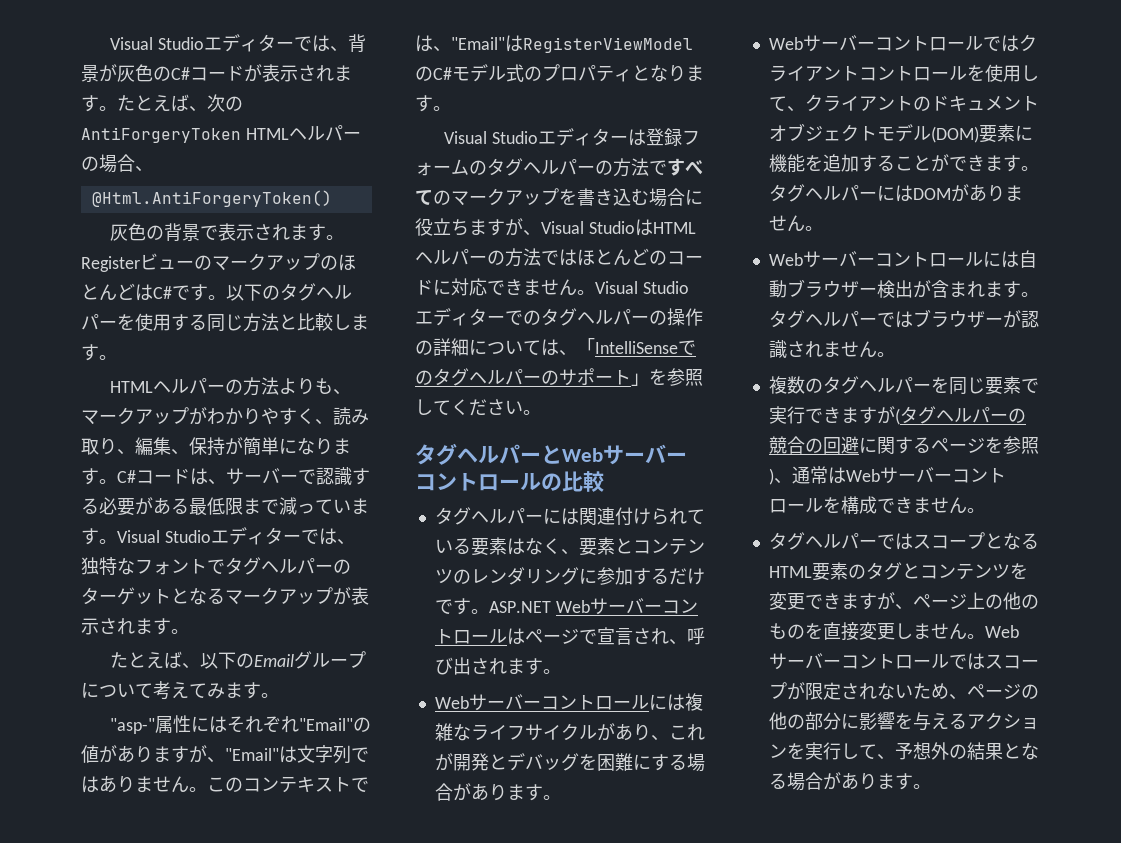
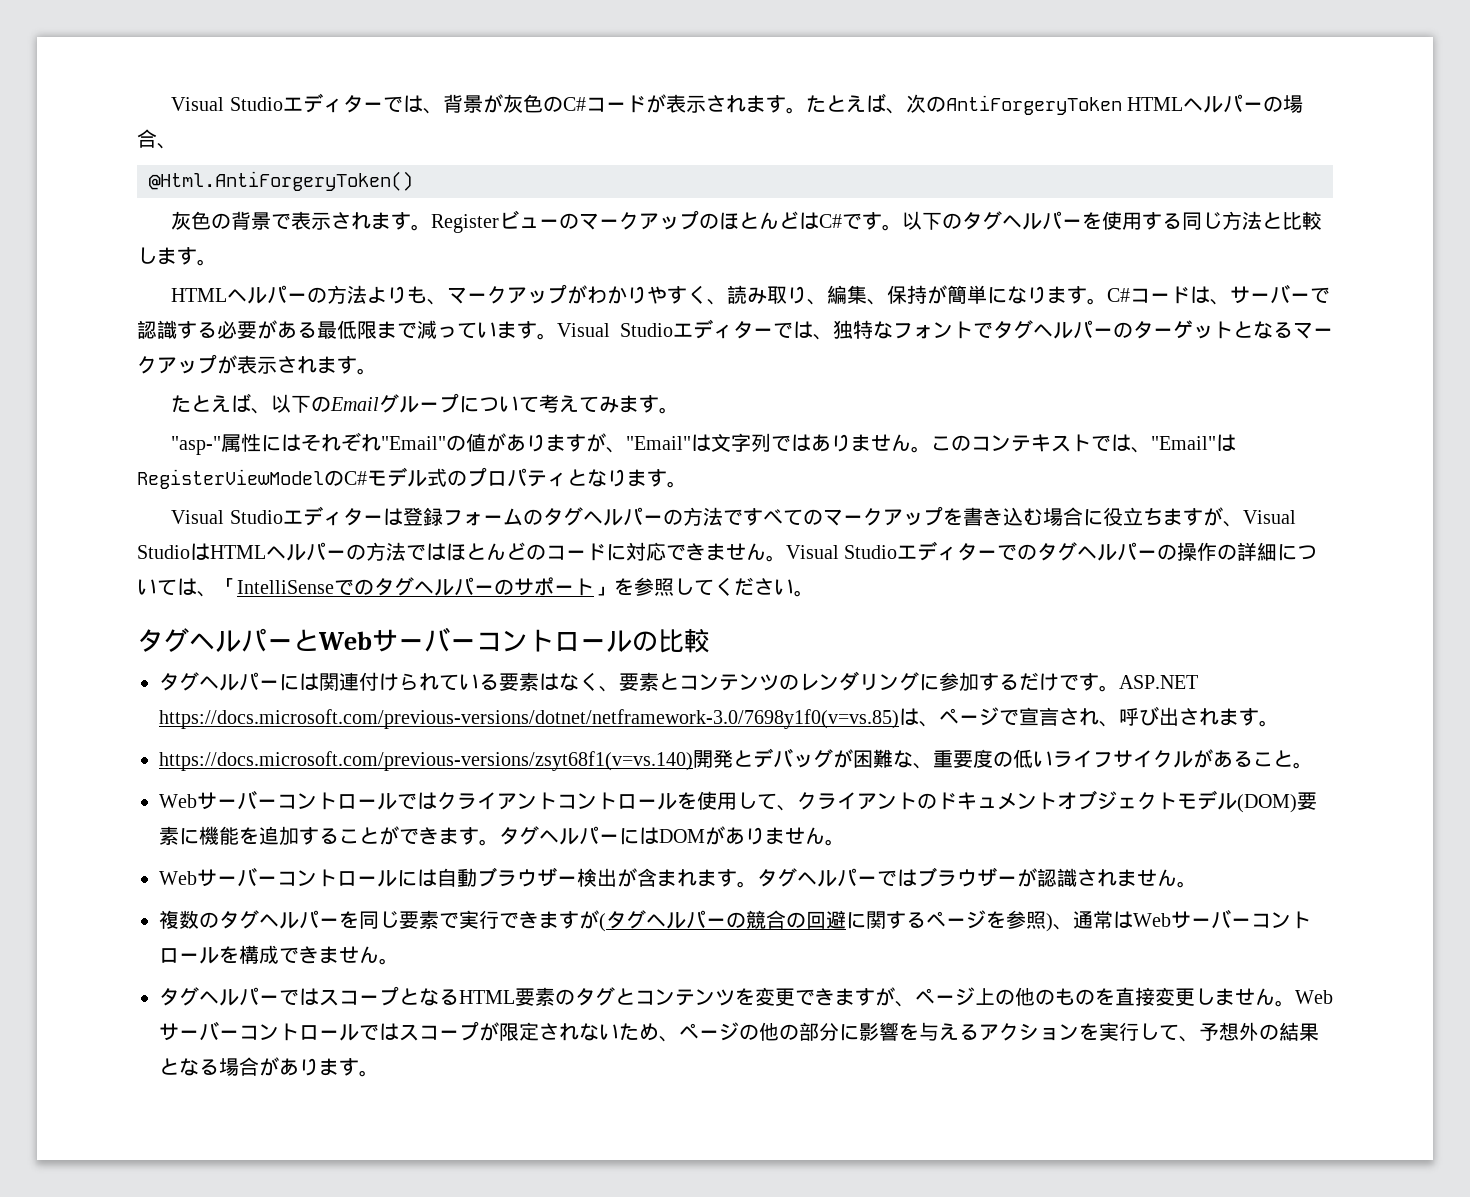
- ASP.NET Webサーバーコントロールはページで宣言され、呼び出されます。
+ ASP.NET https://docs.microsoft.com/previous-versions/dotnet/netframework-3.0/7698y1f0(v=vs.85)は、ページで宣言され、呼び出されます。
- Webサーバーコントロールには複雑なライフサイクルがあり、これが開発とデバッグを困難にする場合があります。
+ https://docs.microsoft.com/previous-versions/zsyt68f1(v=vs.140)開発とデバッグが困難な、重要度の低いライフサイクルがあること。

